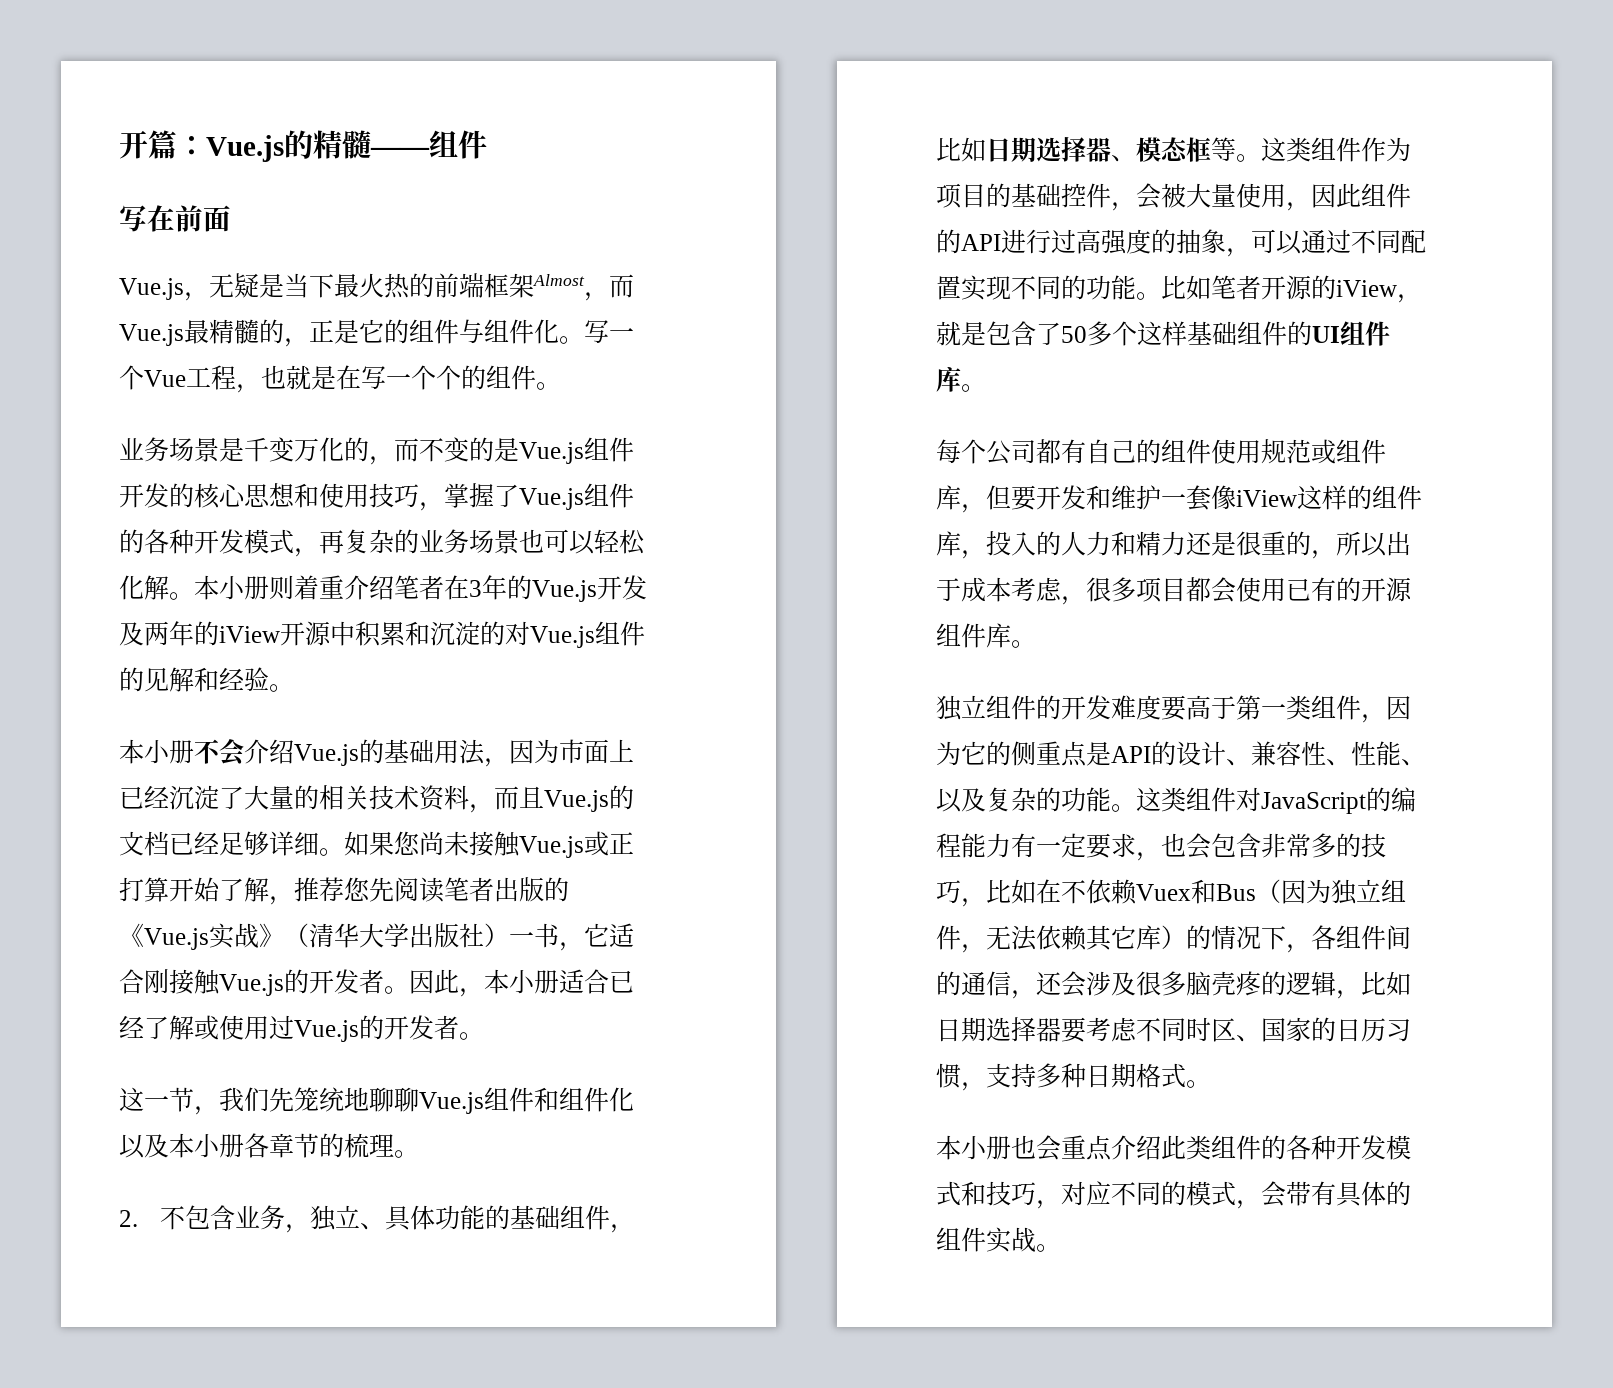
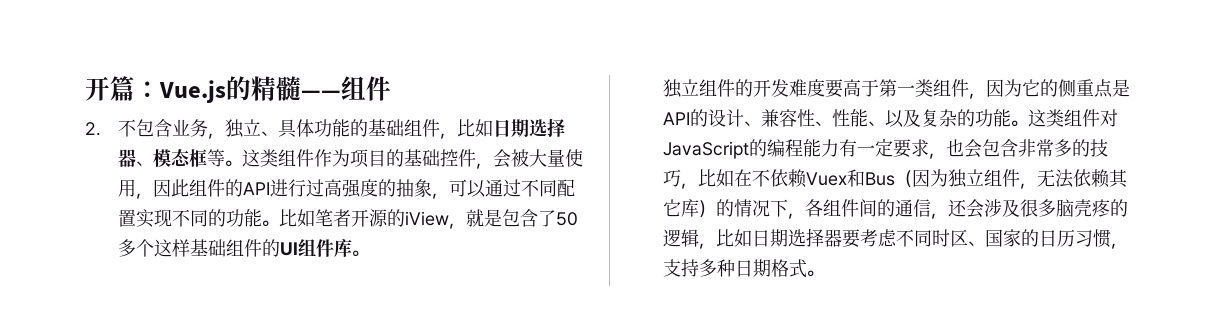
- 写在前面
- Vue.js，无疑是当下最火热的前端框架Almost，而Vue.js最精髓的，正是它的组件与组件化。写一个Vue工程，也就是在写一个个的组件。
- 业务场景是千变万化的，而不变的是Vue.js组件开发的核心思想和使用技巧，掌握了Vue.js组件的各种开发模式，再复杂的业务场景也可以轻松化解。本小册则着重介绍笔者在3年的Vue.js开发及两年的iView开源中积累和沉淀的对Vue.js组件的见解和经验。
- 本小册不会介绍Vue.js的基础用法，因为市面上已经沉淀了大量的相关技术资料，而且Vue.js的文档已经足够详细。如果您尚未接触Vue.js或正打算开始了解，推荐您先阅读笔者出版的《Vue.js实战》（清华大学出版社）一书，它适合刚接触Vue.js的开发者。因此，本小册适合已经了解或使用过Vue.js的开发者。
- 这一节，我们先笼统地聊聊Vue.js组件和组件化以及本小册各章节的梳理。
- 每个公司都有自己的组件使用规范或组件库，但要开发和维护一套像iView这样的组件库，投入的人力和精力还是很重的，所以出于成本考虑，很多项目都会使用已有的开源组件库。
- 本小册也会重点介绍此类组件的各种开发模式和技巧，对应不同的模式，会带有具体的组件实战。

